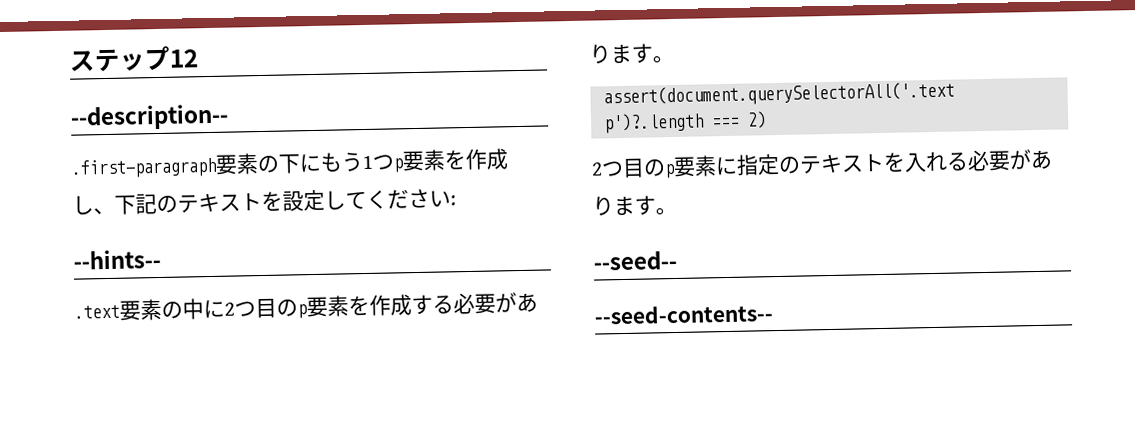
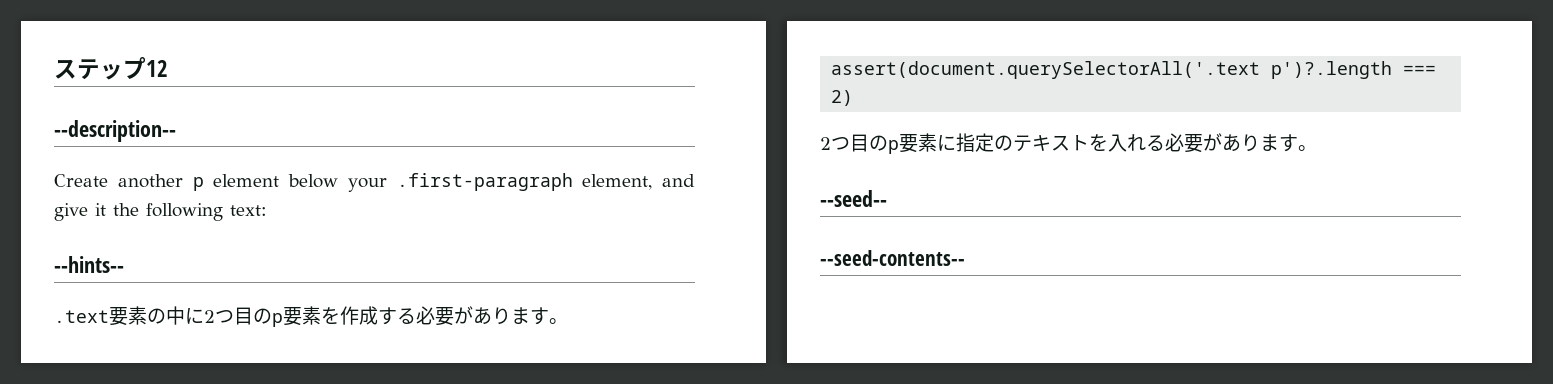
- .first-paragraph要素の下にもう1つp要素を作成し、下記のテキストを設定してください:
+ Create another p element below your .first-paragraph element, and give it the following text:

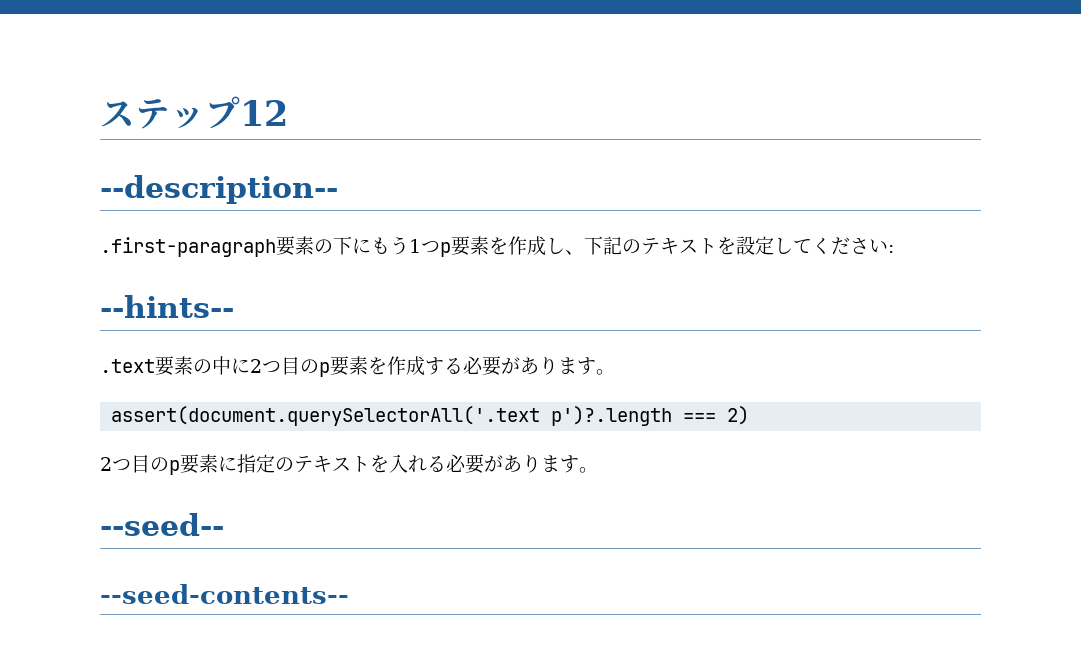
- Create another p element below your .first-paragraph element, and give it the following text:
+ .first-paragraph要素の下にもう1つp要素を作成し、下記のテキストを設定してください:

